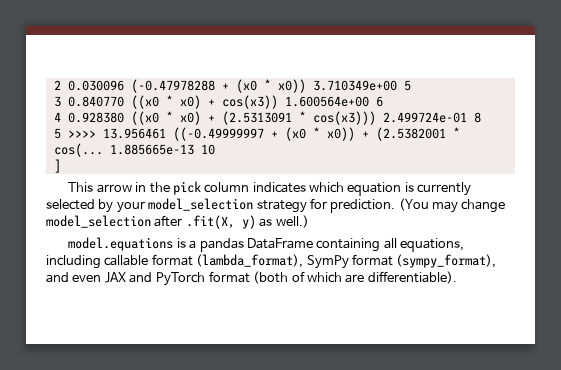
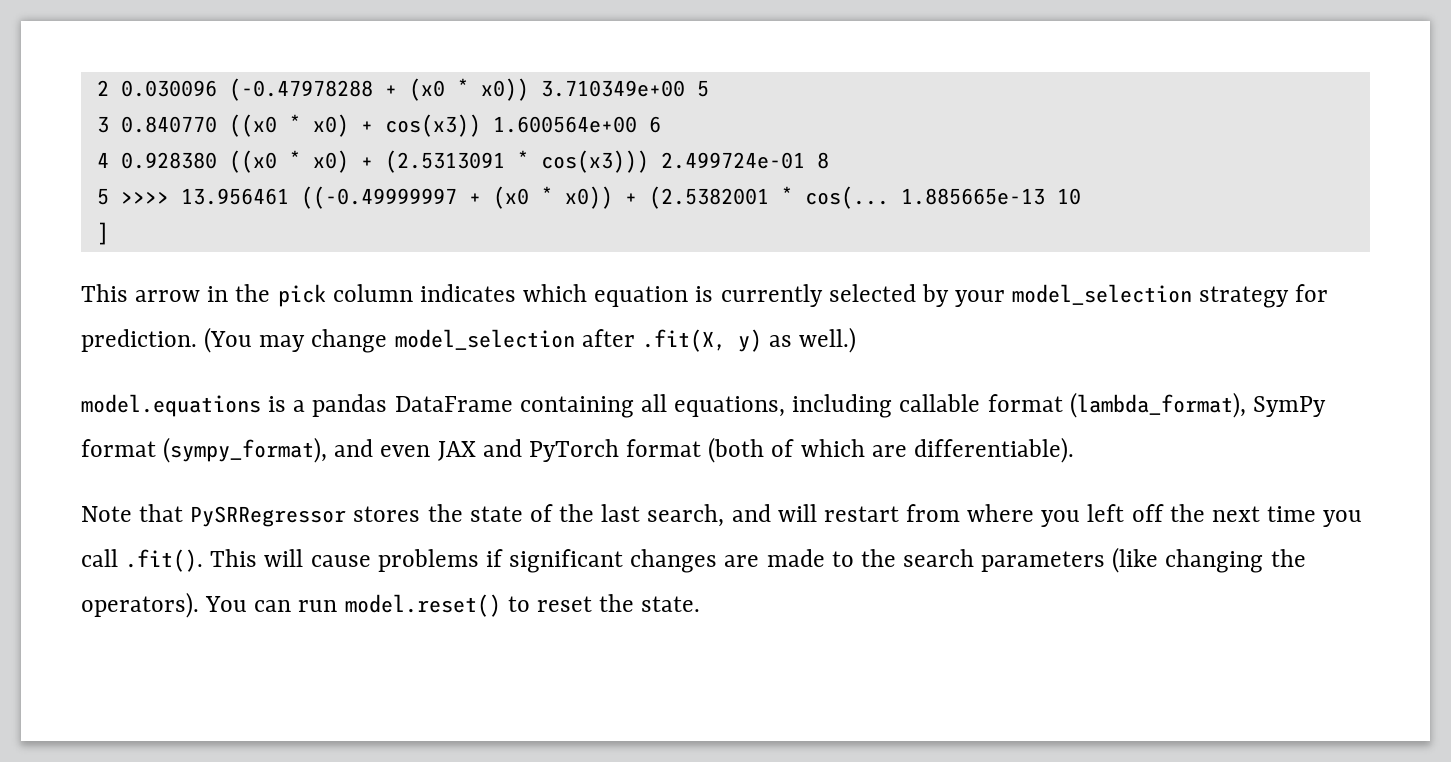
+ Note that PySRRegressor stores the state of the last search, and will restart from where you left off the next time you call .fit(). This will cause problems if significant changes are made to the search parameters (like changing the operators). You can run model.reset() to reset the state.

